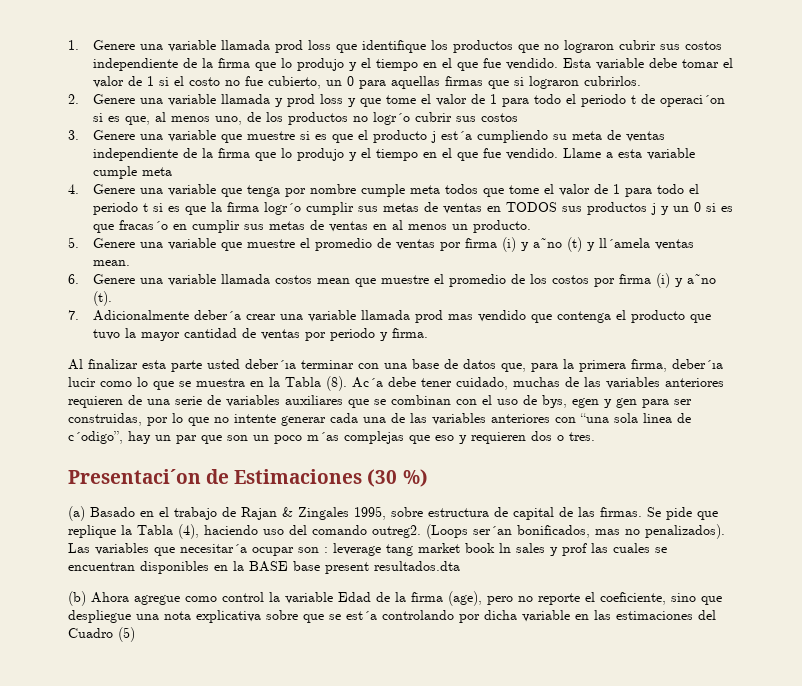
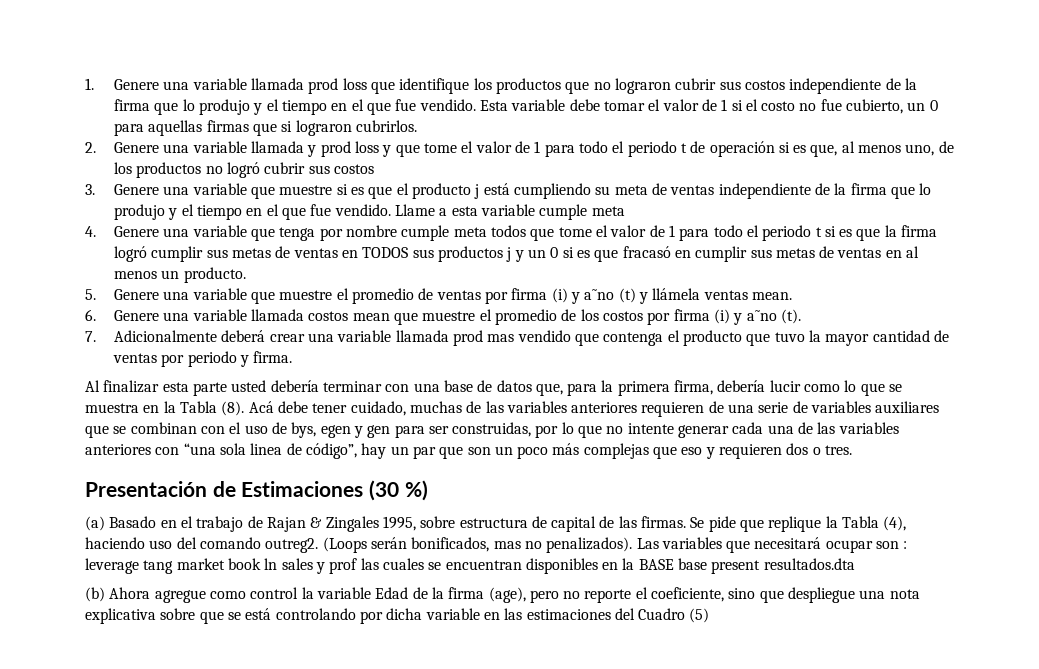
- 2. Genere una variable llamada y prod loss y que tome el valor de 1 para todo el periodo t de operaci´on si es que, al menos uno, de los productos no logr´o cubrir sus costos
+ 2. Genere una variable llamada y prod loss y que tome el valor de 1 para todo el periodo t de operación si es que, al menos uno, de los productos no logró cubrir sus costos
- 3. Genere una variable que muestre si es que el producto j est´a cumpliendo su meta de ventas independiente de la firma que lo produjo y el tiempo en el que fue vendido.
+ 3. Genere una variable que muestre si es que el producto j está cumpliendo su meta de ventas independiente de la firma que lo produjo y el tiempo en el que fue vendido.
- 4. Genere una variable que tenga por nombre cumple meta todos que tome el valor de 1 para todo el periodo t si es que la firma logr´o cumplir sus metas de ventas en TODOS sus productos j y un 0 si es que fracas´o en cumplir sus metas de ventas en al menos un producto.
+ 4. Genere una variable que tenga por nombre cumple meta todos que tome el valor de 1 para todo el periodo t si es que la firma logró cumplir sus metas de ventas en TODOS sus productos j y un 0 si es que fracasó en cumplir sus metas de ventas en al menos un producto.
- 5. Genere una variable que muestre el promedio de ventas por firma (i) y a˜no (t) y ll´amela ventas mean.
+ 5. Genere una variable que muestre el promedio de ventas por firma (i) y a˜no (t) y llámela ventas mean.
- 7. Adicionalmente deber´a crear una variable llamada prod mas vendido que contenga el producto que tuvo la mayor cantidad de ventas por periodo y firma.
+ 7. Adicionalmente deberá crear una variable llamada prod mas vendido que contenga el producto que tuvo la mayor cantidad de ventas por periodo y firma.
- Al finalizar esta parte usted deber´ıa terminar con una base de datos que, para la primera firma, deber´ıa lucir como lo que se muestra en la Tabla (8).
+ Al finalizar esta parte usted debería terminar con una base de datos que, para la primera firma, debería lucir como lo que se muestra en la Tabla (8).
- Ac´a debe tener cuidado, muchas de las variables anteriores requieren de una serie de variables auxiliares que se combinan con el uso de bys, egen y gen para ser construidas, por lo que no intente generar cada una de las variables anteriores con “una sola linea de c´odigo”, hay un par que son un poco m´as complejas que eso y requieren dos o tres.
+ Acá debe tener cuidado, muchas de las variables anteriores requieren de una serie de variables auxiliares que se combinan con el uso de bys, egen y gen para ser construidas, por lo que no intente generar cada una de las variables anteriores con “una sola linea de código”, hay un par que son un poco más complejas que eso y requieren dos o tres.
- Presentaci´on de Estimaciones (30 %)
+ Presentación de Estimaciones (30 %)
- (Loops ser´an bonificados, mas no penalizados).
+ (Loops serán bonificados, mas no penalizados).
- Las variables que necesitar´a ocupar son : leverage tang market book ln sales y prof las cuales se encuentran disponibles en la BASE base present resultados.dta
+ Las variables que necesitará ocupar son : leverage tang market book ln sales y prof las cuales se encuentran disponibles en la BASE base present resultados.dta
- (b) Ahora agregue como control la variable Edad de la firma (age), pero no reporte el coeficiente, sino que despliegue una nota explicativa sobre que se est´a controlando por dicha variable en las estimaciones del Cuadro (5)
+ (b) Ahora agregue como control la variable Edad de la firma (age), pero no reporte el coeficiente, sino que despliegue una nota explicativa sobre que se está controlando por dicha variable en las estimaciones del Cuadro (5)

